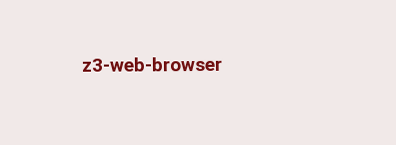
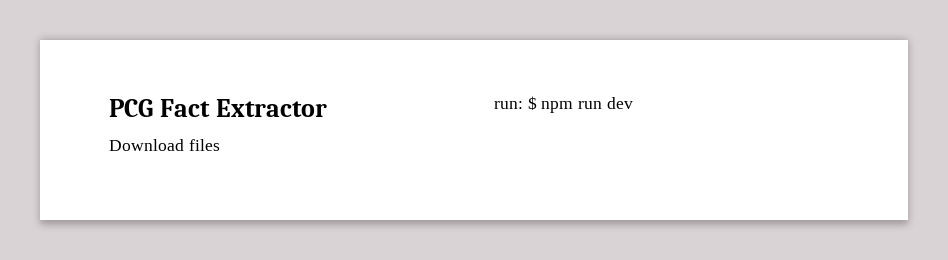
- z3-web-browser
+ PCG Fact Extractor
+ Download files
+ run: $ npm run dev

